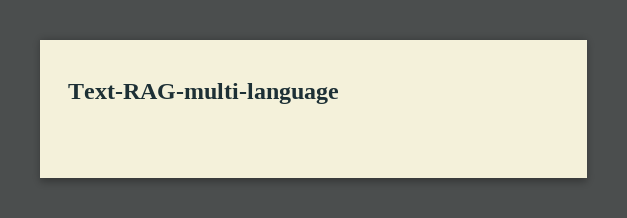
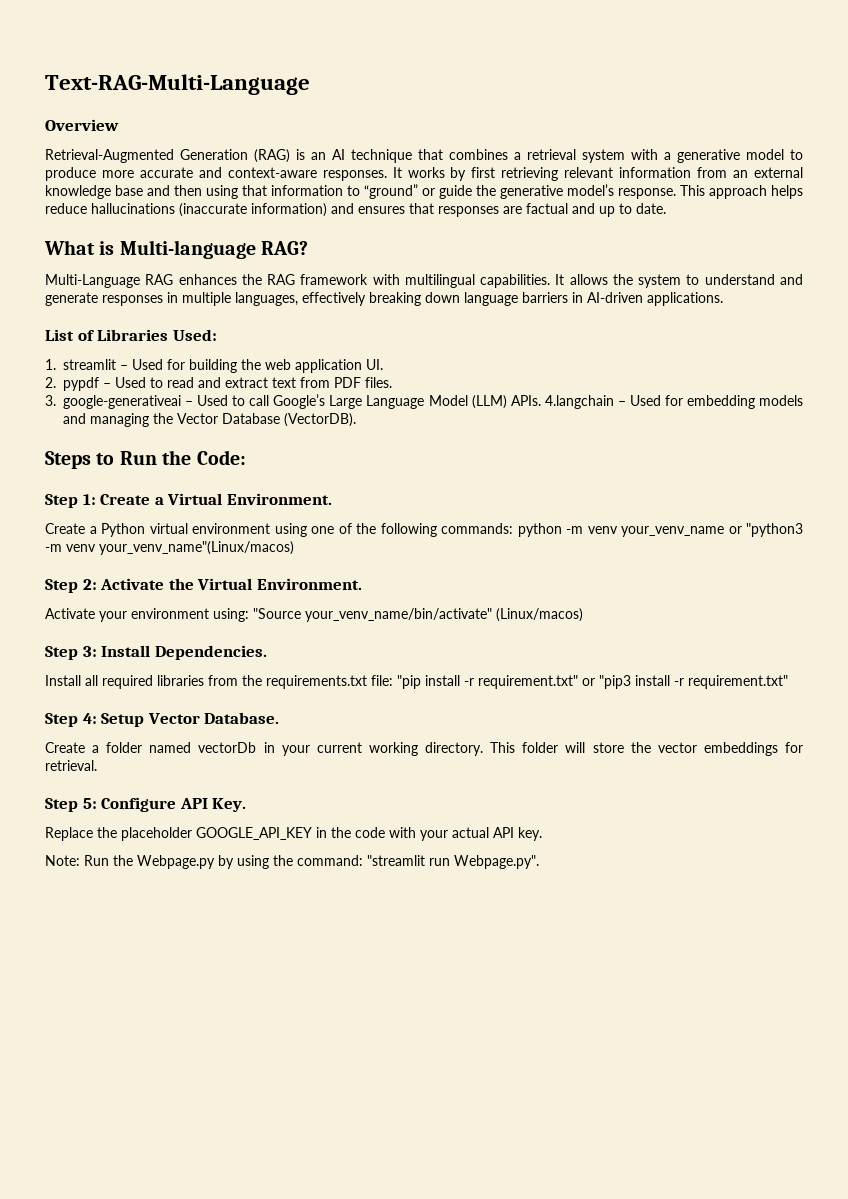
- Text-RAG-multi-language
+ Text-RAG-Multi-Language
+ Overview
+ Retrieval-Augmented Generation (RAG) is an AI technique that combines a retrieval system with a generative model to produce more accurate and context-aware responses. It works by first retrieving relevant information from an external knowledge base and then using that information to “ground” or guide the generative model’s response. This approach helps reduce hallucinations (inaccurate information) and ensures that responses are factual and up to date.
+ What is Multi-language RAG?
+ Multi-Language RAG enhances the RAG framework with multilingual capabilities. It allows the system to understand and generate responses in multiple languages, effectively breaking down language barriers in AI-driven applications.
+ List of Libraries Used:
+ 1. streamlit – Used for building the web application UI.
+ 2. pypdf – Used to read and extract text from PDF files.
+ 3. google-generativeai – Used to call Google’s Large Language Model (LLM) APIs. 4.langchain – Used for embedding models and managing the Vector Database (VectorDB).
+ Steps to Run the Code:
+ Step 1: Create a Virtual Environment.
+ Create a Python virtual environment using one of the following commands: python -m venv your_venv_name or "python3 -m venv your_venv_name"(Linux/macos)
+ Step 2: Activate the Virtual Environment.
+ Activate your environment using: "Source your_venv_name/bin/activate" (Linux/macos)
+ Step 3: Install Dependencies.
+ Install all required libraries from the requirements.txt file: "pip install -r requirement.txt" or "pip3 install -r requirement.txt"
+ Step 4: Setup Vector Database.
+ Create a folder named vectorDb in your current working directory. This folder will store the vector embeddings for retrieval.
+ Step 5: Configure API Key.
+ Replace the placeholder GOOGLE_API_KEY in the code with your actual API key.
+ Note: Run the Webpage.py by using the command: "streamlit run Webpage.py".

